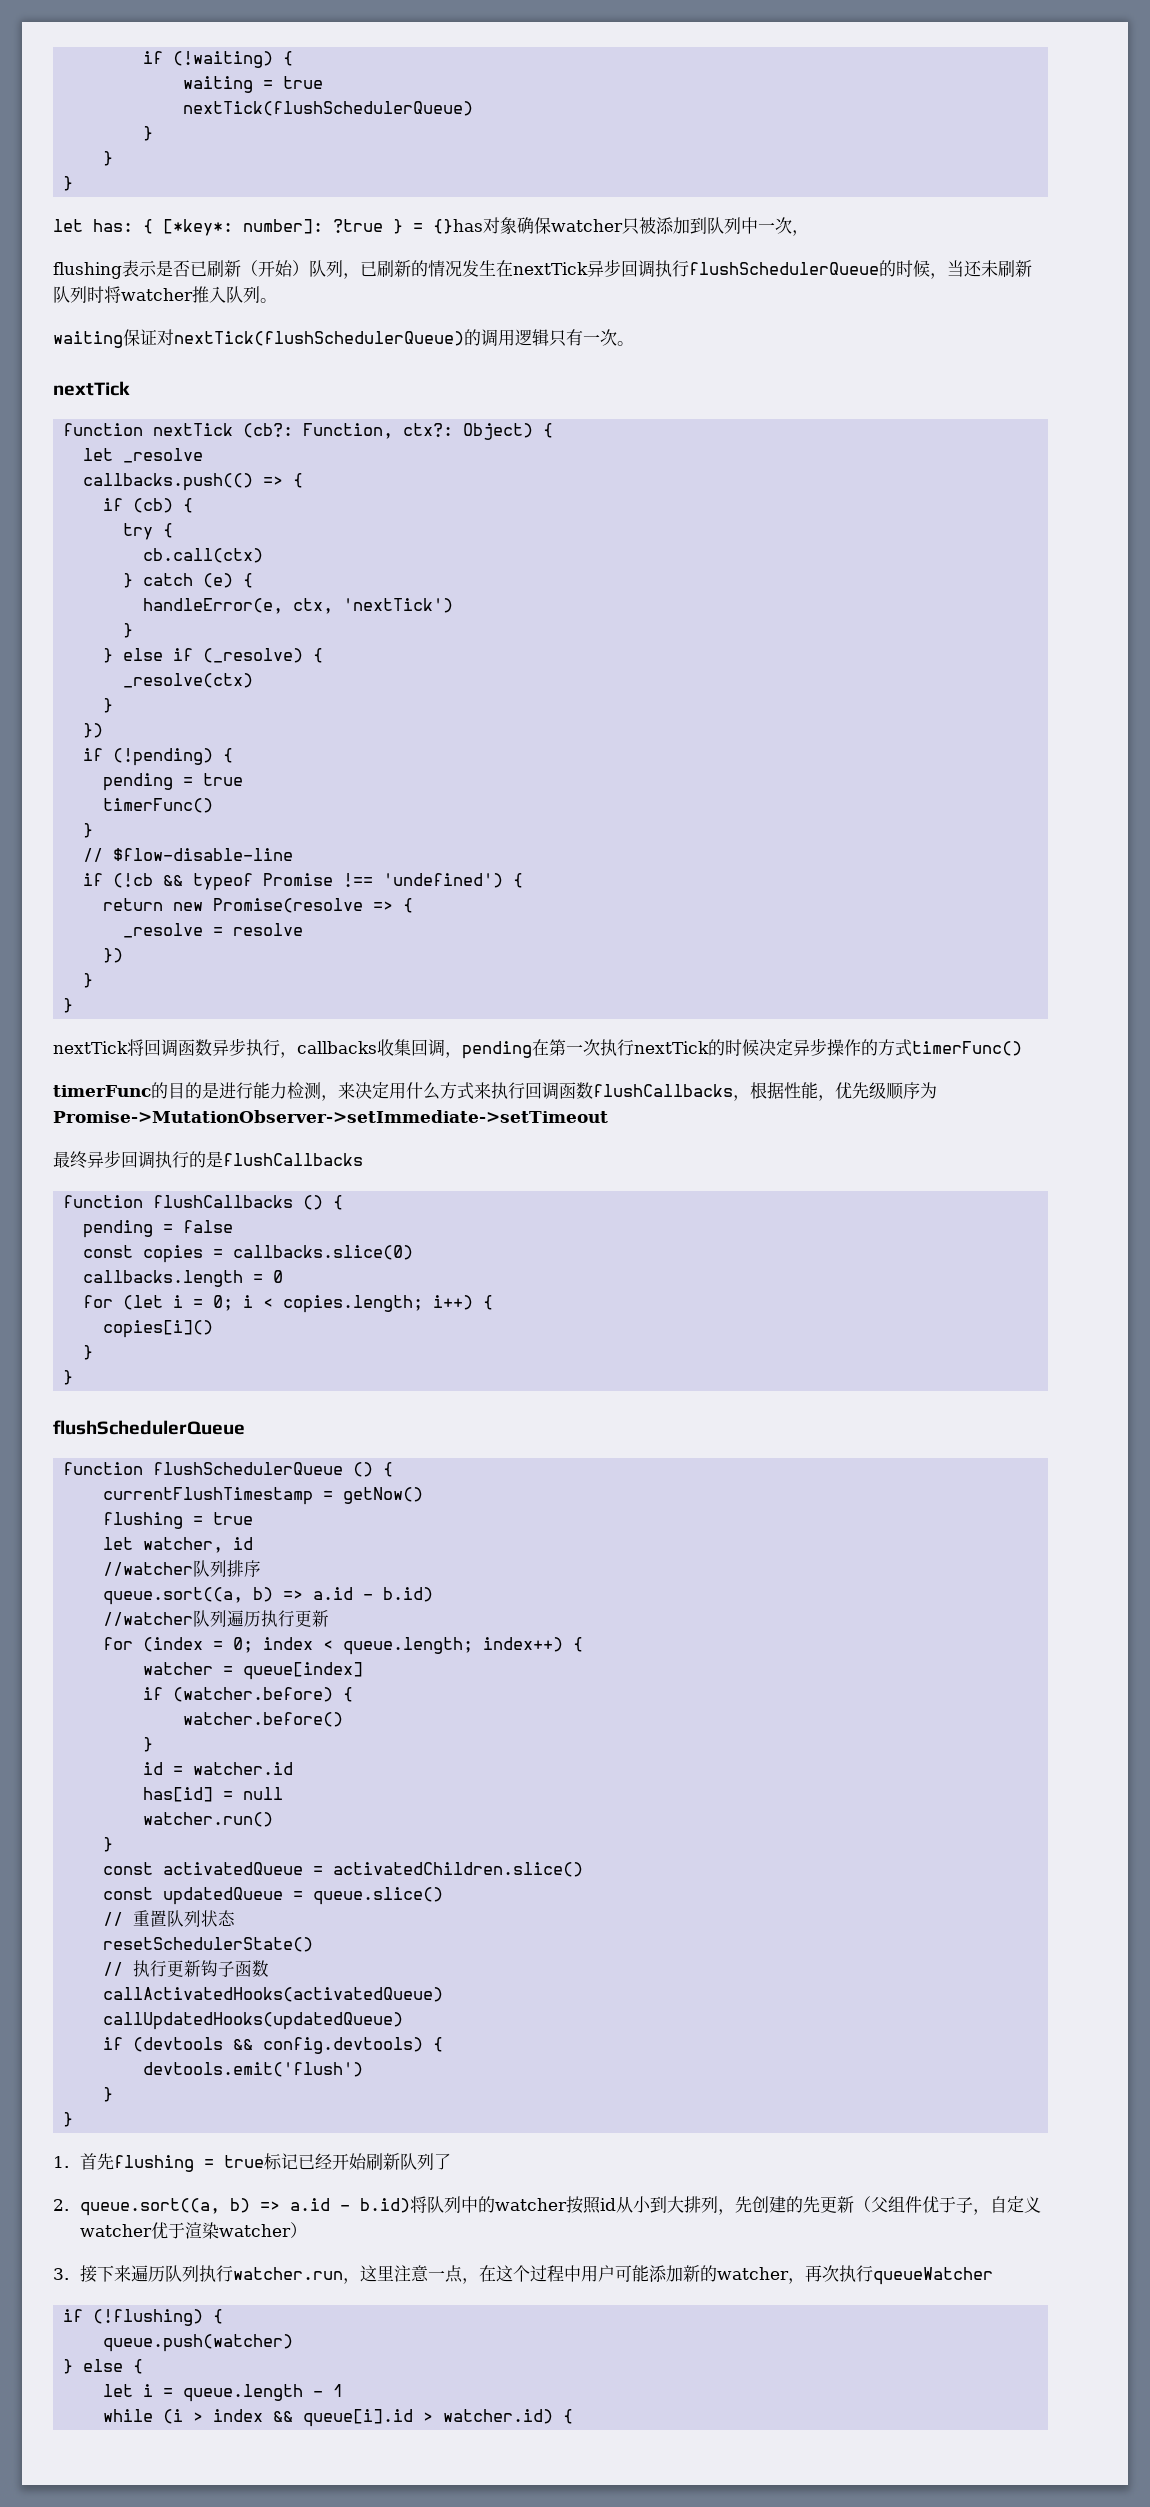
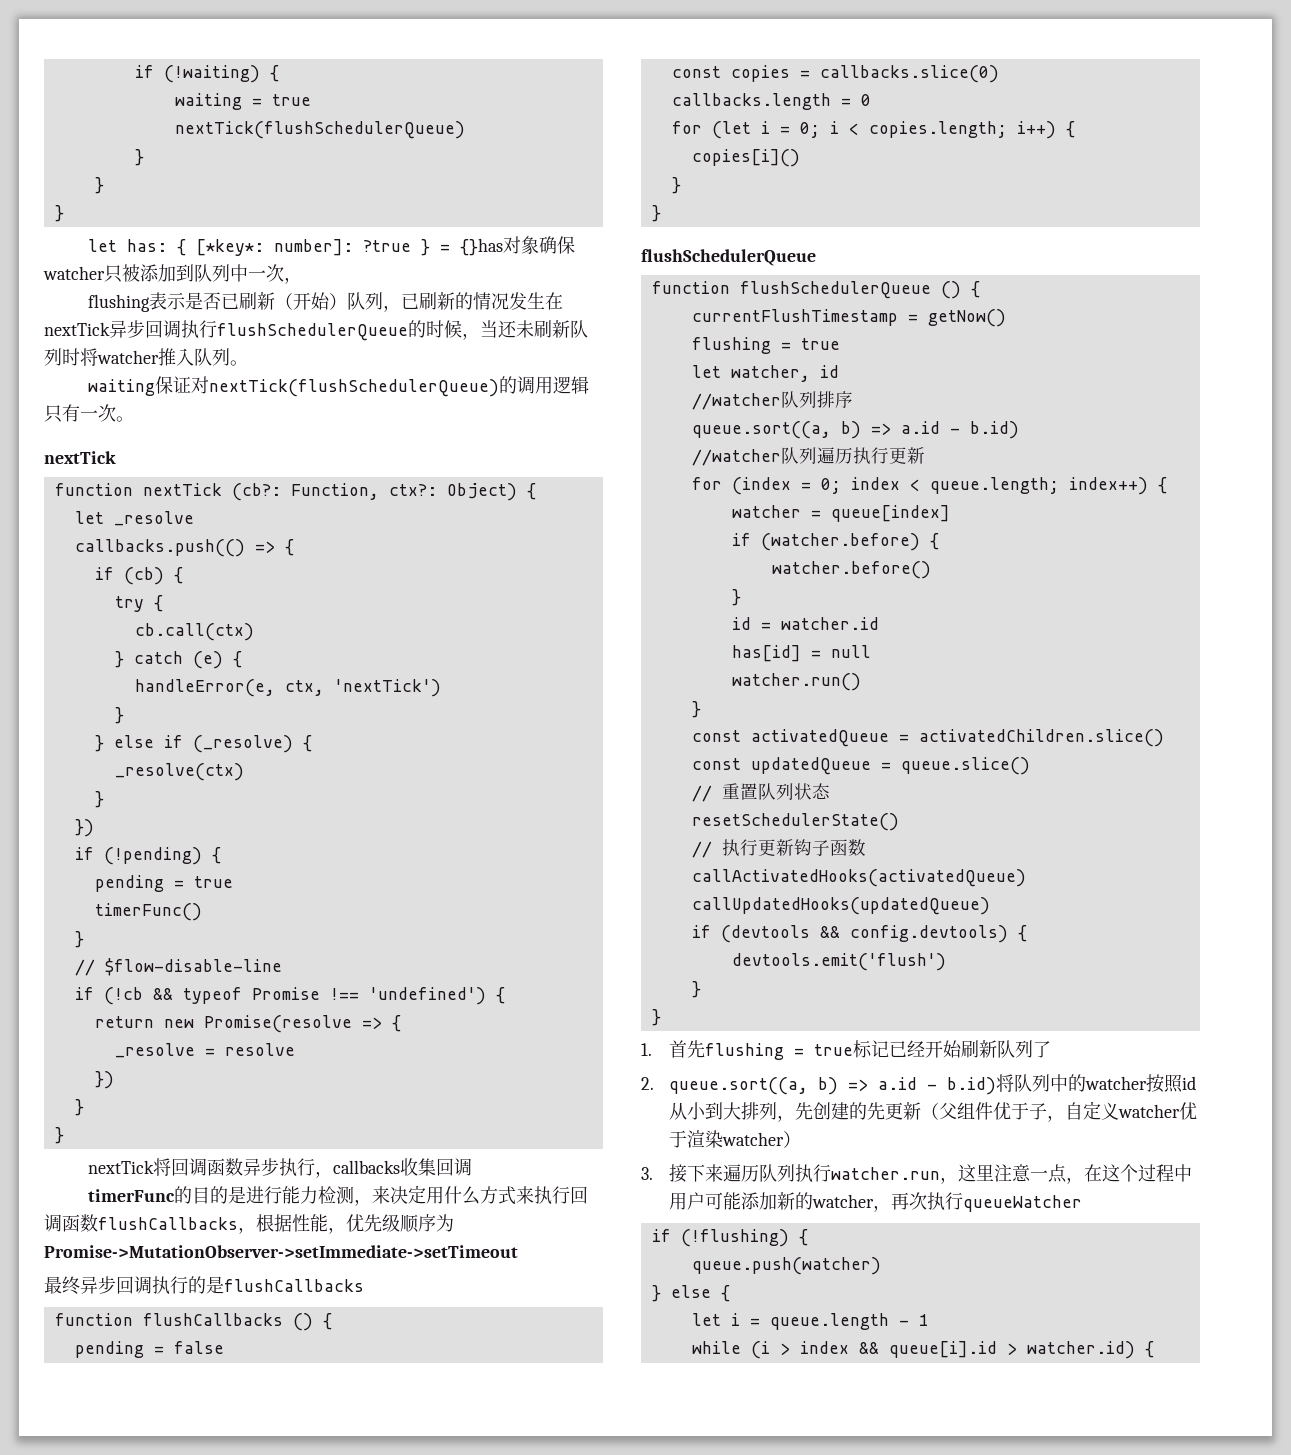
- nextTick将回调函数异步执行，callbacks收集回调，pending在第一次执行nextTick的时候决定异步操作的方式timerFunc()
+ nextTick将回调函数异步执行，callbacks收集回调

